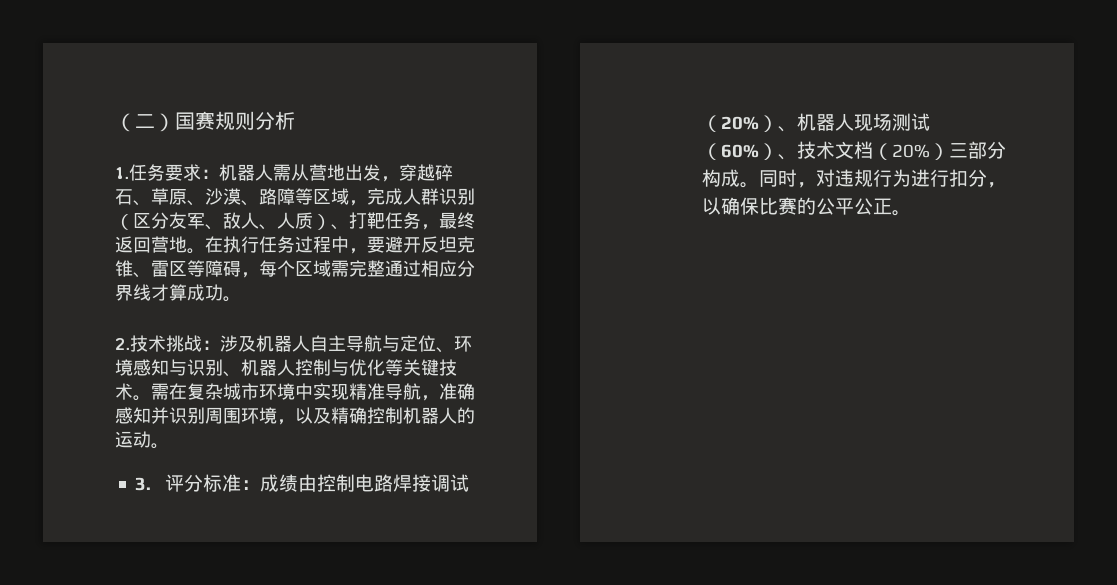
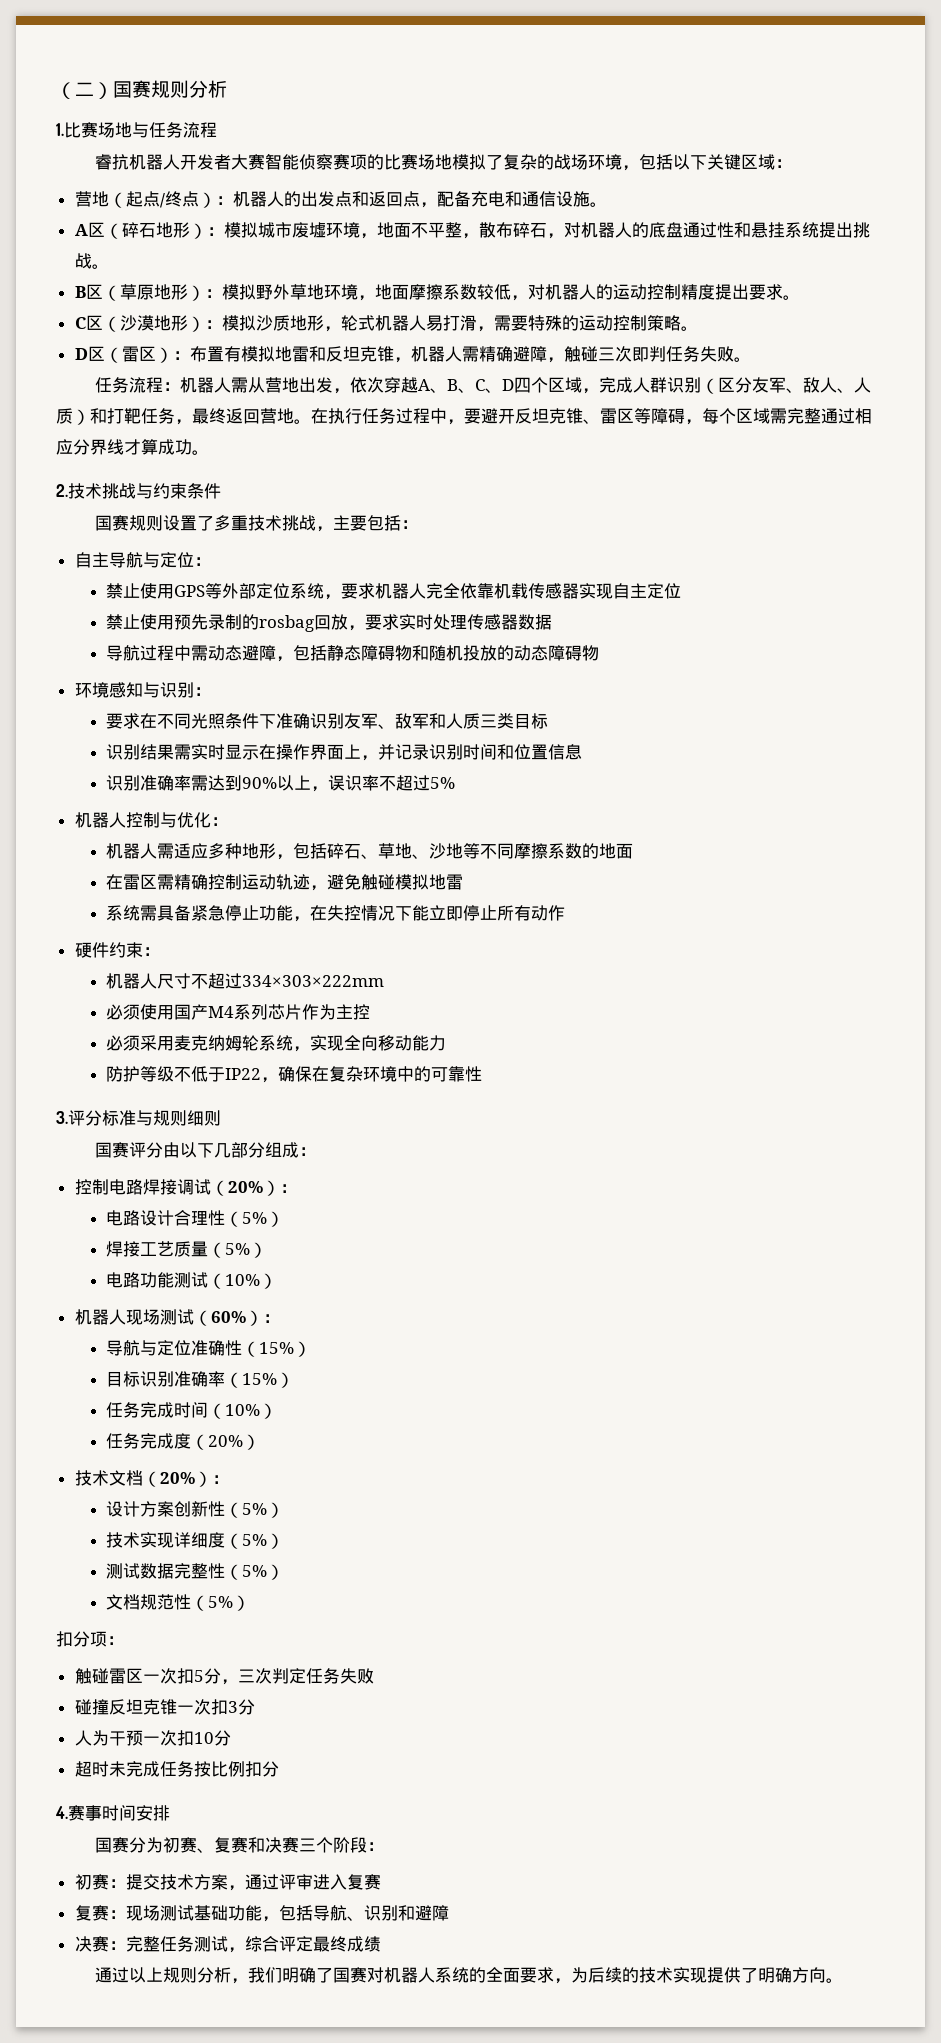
- 1.任务要求：机器人需从营地出发，穿越碎石、草原、沙漠、路障等区域，完成人群识别（区分友军、敌人、人质）、打靶任务，最终返回营地。
+ 1.比赛场地与任务流程
+ 睿抗机器人开发者大赛智能侦察赛项的比赛场地模拟了复杂的战场环境，包括以下关键区域：
+ 营地（起点/终点）：机器人的出发点和返回点，配备充电和通信设施。
+ A区（碎石地形）：模拟城市废墟环境，地面不平整，散布碎石，对机器人的底盘通过性和悬挂系统提出挑战。
+ B区（草原地形）：模拟野外草地环境，地面摩擦系数较低，对机器人的运动控制精度提出要求。
+ C区（沙漠地形）：模拟沙质地形，轮式机器人易打滑，需要特殊的运动控制策略。
+ D区（雷区）：布置有模拟地雷和反坦克锥，机器人需精确避障，触碰三次即判任务失败。
+ 任务流程：机器人需从营地出发，依次穿越A、B、C、D四个区域，完成人群识别（区分友军、敌人、人质）和打靶任务，最终返回营地。
- 2.技术挑战：涉及机器人自主导航与定位、环境感知与识别、机器人控制与优化等关键技术。需在复杂城市环境中实现精准导航，准确感知并识别周围环境，以及精确控制机器人的运动。
- 3.评分标准：成绩由控制电路焊接调试（20%）、机器人现场测试（60%）、技术文档（20%）三部分构成。同时，对违规行为进行扣分，以确保比赛的公平公正。
+ 2.技术挑战与约束条件
+ 国赛规则设置了多重技术挑战，主要包括：
+ 自主导航与定位：
+ 禁止使用GPS等外部定位系统，要求机器人完全依靠机载传感器实现自主定位
+ 禁止使用预先录制的rosbag回放，要求实时处理传感器数据
+ 导航过程中需动态避障，包括静态障碍物和随机投放的动态障碍物
+ 环境感知与识别：
+ 要求在不同光照条件下准确识别友军、敌军和人质三类目标
+ 识别结果需实时显示在操作界面上，并记录识别时间和位置信息
+ 识别准确率需达到90%以上，误识率不超过5%
+ 机器人控制与优化：
+ 机器人需适应多种地形，包括碎石、草地、沙地等不同摩擦系数的地面
+ 在雷区需精确控制运动轨迹，避免触碰模拟地雷
+ 系统需具备紧急停止功能，在失控情况下能立即停止所有动作
+ 硬件约束：
+ 机器人尺寸不超过334×303×222mm
+ 必须使用国产M4系列芯片作为主控
+ 必须采用麦克纳姆轮系统，实现全向移动能力
+ 防护等级不低于IP22，确保在复杂环境中的可靠性
+ 3.评分标准与规则细则
+ 国赛评分由以下几部分组成：
+ 控制电路焊接调试（20%）：
+ 电路设计合理性（5%）
+ 焊接工艺质量（5%）
+ 电路功能测试（10%）
+ 机器人现场测试（60%）：
+ 导航与定位准确性（15%）
+ 目标识别准确率（15%）
+ 任务完成时间（10%）
+ 任务完成度（20%）
+ 技术文档（20%）：
+ 设计方案创新性（5%）
+ 技术实现详细度（5%）
+ 测试数据完整性（5%）
+ 文档规范性（5%）
+ 扣分项：
+ 触碰雷区一次扣5分，三次判定任务失败
+ 碰撞反坦克锥一次扣3分
+ 人为干预一次扣10分
+ 超时未完成任务按比例扣分
+ 4.赛事时间安排
+ 国赛分为初赛、复赛和决赛三个阶段：
+ 初赛：提交技术方案，通过评审进入复赛
+ 复赛：现场测试基础功能，包括导航、识别和避障
+ 决赛：完整任务测试，综合评定最终成绩
+ 通过以上规则分析，我们明确了国赛对机器人系统的全面要求，为后续的技术实现提供了明确方向。

